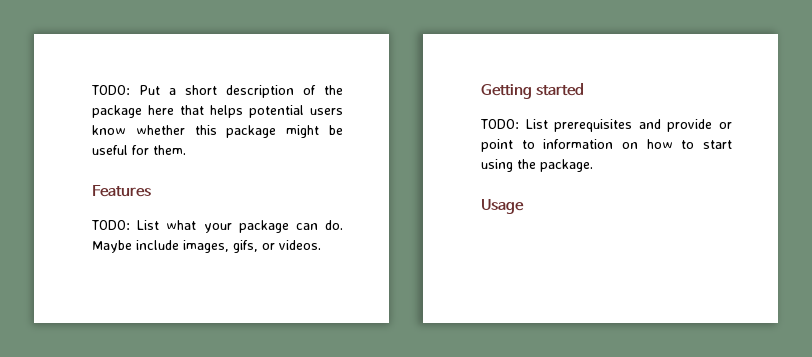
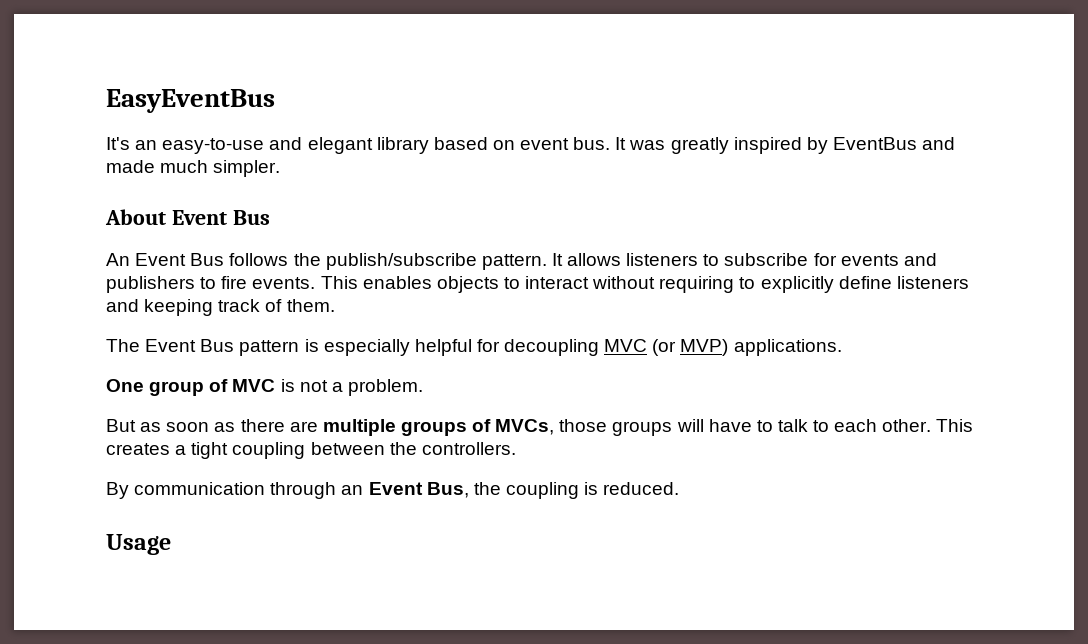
- TODO: Put a short description of the package here that helps potential users know whether this package might be useful for them.
- Features
- TODO: List what your package can do. Maybe include images, gifs, or videos.
- Getting started
- TODO: List prerequisites and provide or point to information on how to start using the package.
+ EasyEventBus
+ It's an easy-to-use and elegant library based on event bus. It was greatly inspired by EventBus and made much simpler.
+ About Event Bus
+ An Event Bus follows the publish/subscribe pattern. It allows listeners to subscribe for events and publishers to fire events. This enables objects to interact without requiring to explicitly define listeners and keeping track of them.
+ The Event Bus pattern is especially helpful for decoupling MVC (or MVP) applications.
+ One group of MVC is not a problem.
+ But as soon as there are multiple groups of MVCs, those groups will have to talk to each other. This creates a tight coupling between the controllers.
+ By communication through an Event Bus, the coupling is reduced.

